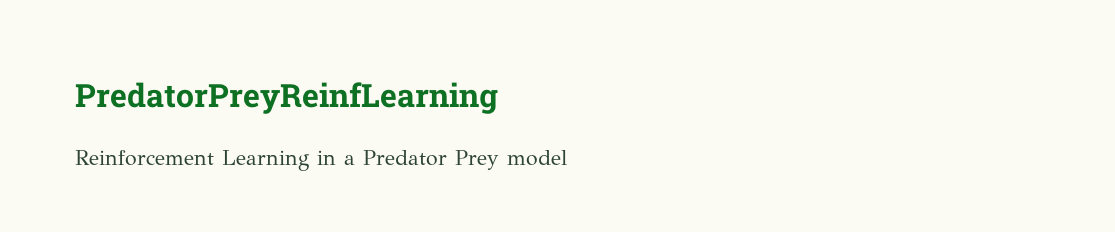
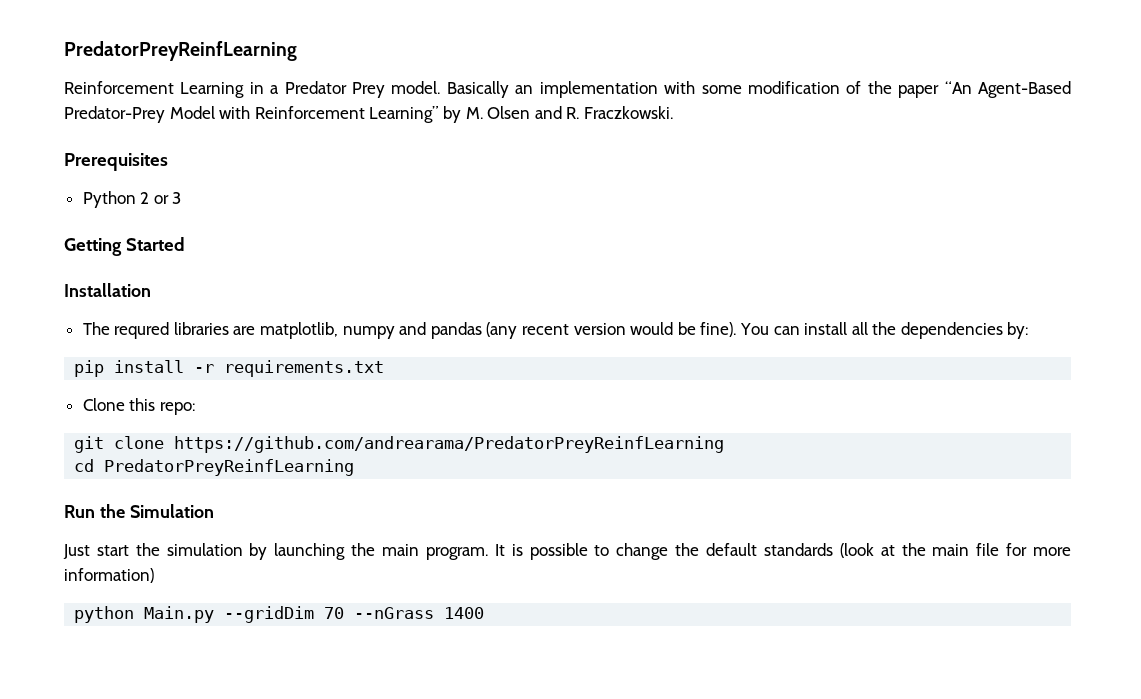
- Reinforcement Learning in a Predator Prey model
+ Reinforcement Learning in a Predator Prey model. Basically an implementation with some modification of the paper “An Agent-Based Predator-Prey Model with Reinforcement Learning” by M. Olsen and R. Fraczkowski.
+ Prerequisites
+ Python 2 or 3
+ Getting Started
+ Installation
+ The requred libraries are matplotlib, numpy and pandas (any recent version would be fine). You can install all the dependencies by:
+ pip install -r requirements.txt
+ Clone this repo:
+ git clone https://github.com/andrearama/PredatorPreyReinfLearning
+ cd PredatorPreyReinfLearning
+ Run the Simulation
+ Just start the simulation by launching the main program. It is possible to change the default standards (look at the main file for more information)
+ python Main.py --gridDim 70 --nGrass 1400

